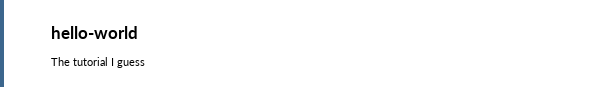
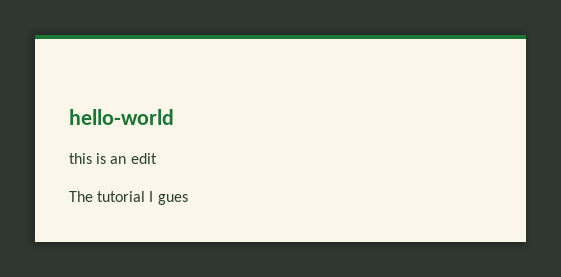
+ this is an edit
- The tutorial I guess
+ The tutorial I gues

